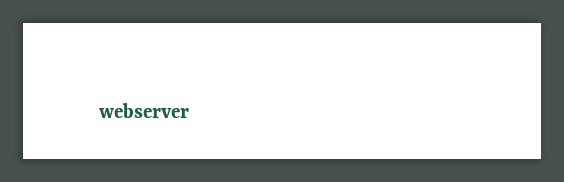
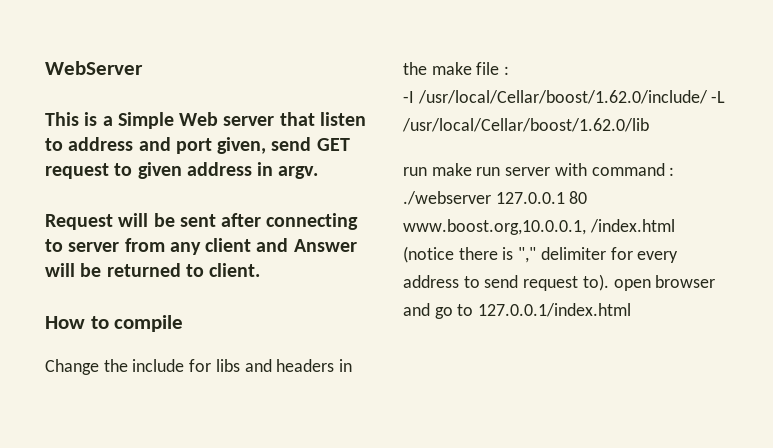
- webserver
+ WebServer
+ This is a Simple Web server that listen to address and port given, send GET request to given address in argv.
+ Request will be sent after connecting to server from any client and Answer will be returned to client.
+ How to compile
+ Change the include for libs and headers in the make file :
+ -I /usr/local/Cellar/boost/1.62.0/include/ -L /usr/local/Cellar/boost/1.62.0/lib
+ run make run server with command : ./webserver 127.0.0.1 80 www.boost.org,10.0.0.1, /index.html (notice there is "," delimiter for every address to send request to). open browser and go to 127.0.0.1/index.html

